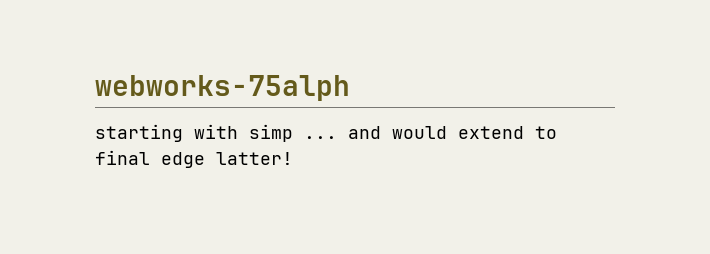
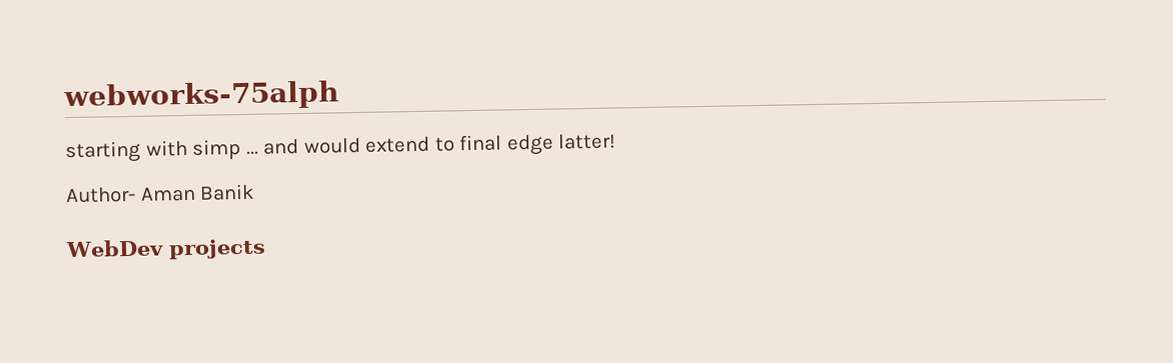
+ Author- Aman Banik
+ WebDev projects

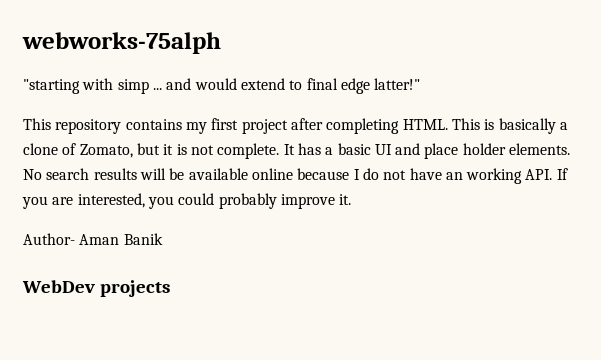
- starting with simp ... and would extend to final edge latter!
+ "starting with simp ... and would extend to final edge latter!"
+ This repository contains my first project after completing HTML. This is basically a clone of Zomato, but it is not complete. It has a basic UI and place holder elements. No search results will be available online because I do not have an working API. If you are interested, you could probably improve it.

